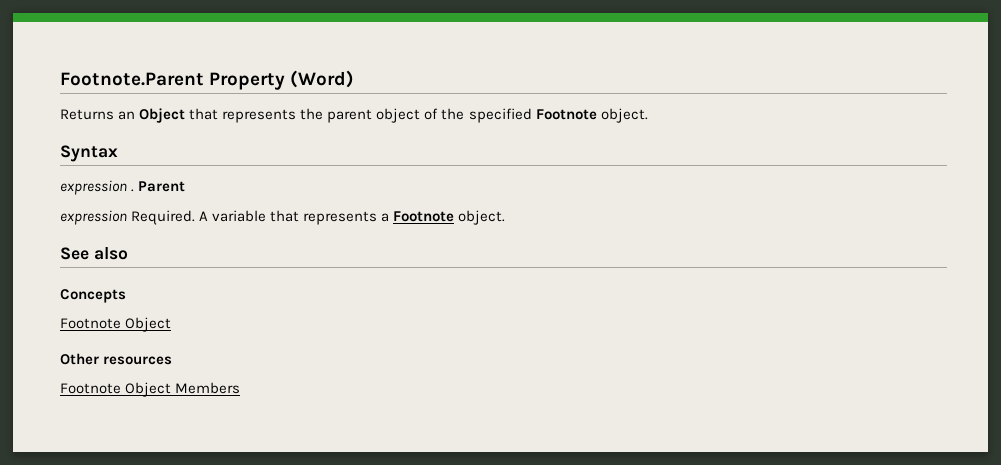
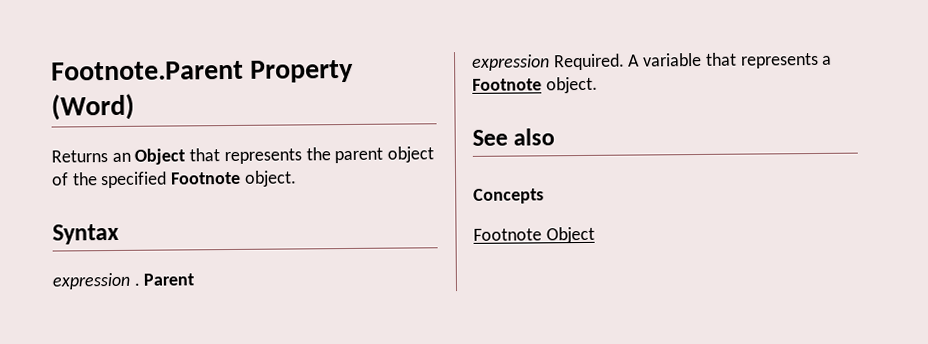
- Other resources
- Footnote Object Members

